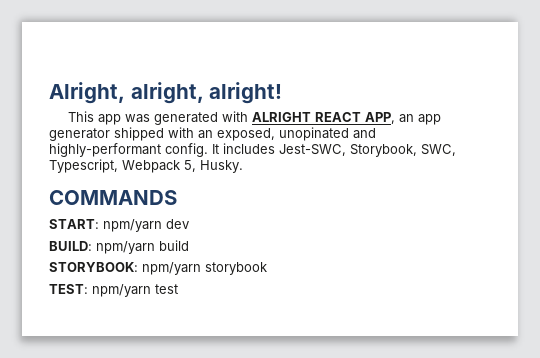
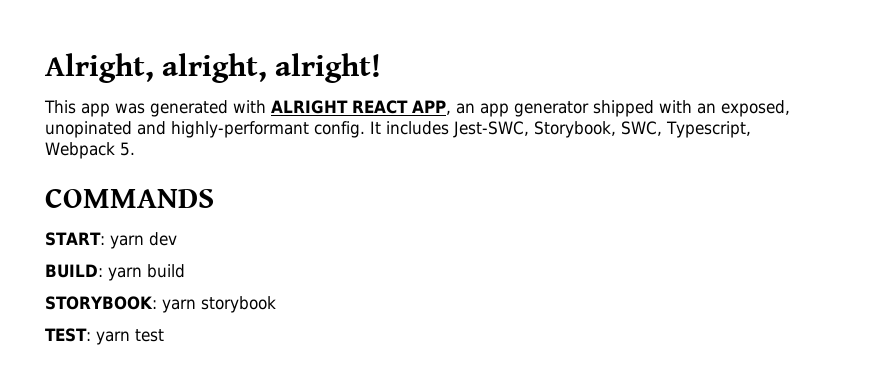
- It includes Jest-SWC, Storybook, SWC, Typescript, Webpack 5, Husky.
+ It includes Jest-SWC, Storybook, SWC, Typescript, Webpack 5.
- START: npm/yarn dev
+ START: yarn dev
- BUILD: npm/yarn build
+ BUILD: yarn build
- STORYBOOK: npm/yarn storybook
+ STORYBOOK: yarn storybook
- TEST: npm/yarn test
+ TEST: yarn test

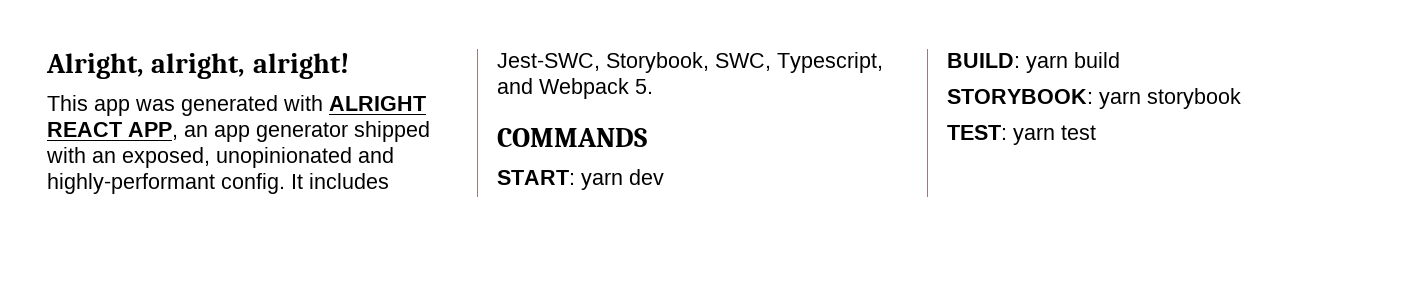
- This app was generated with ALRIGHT REACT APP, an app generator shipped with an exposed, unopinated and highly-performant config.
+ This app was generated with ALRIGHT REACT APP, an app generator shipped with an exposed, unopinionated and highly-performant config.
- It includes Jest-SWC, Storybook, SWC, Typescript, Webpack 5.
+ It includes Jest-SWC, Storybook, SWC, Typescript, and Webpack 5.

